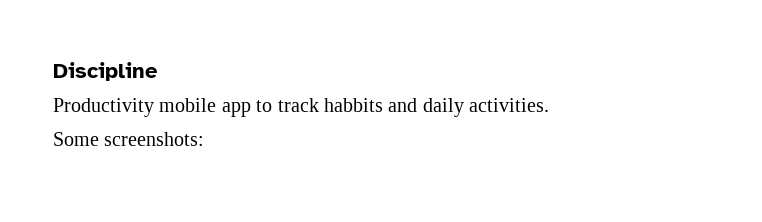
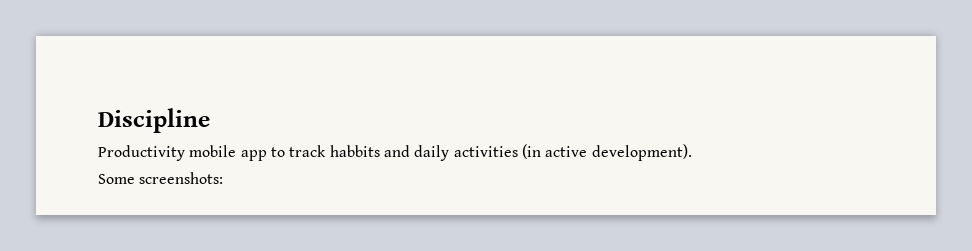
- Productivity mobile app to track habbits and daily activities.
+ Productivity mobile app to track habbits and daily activities (in active development).

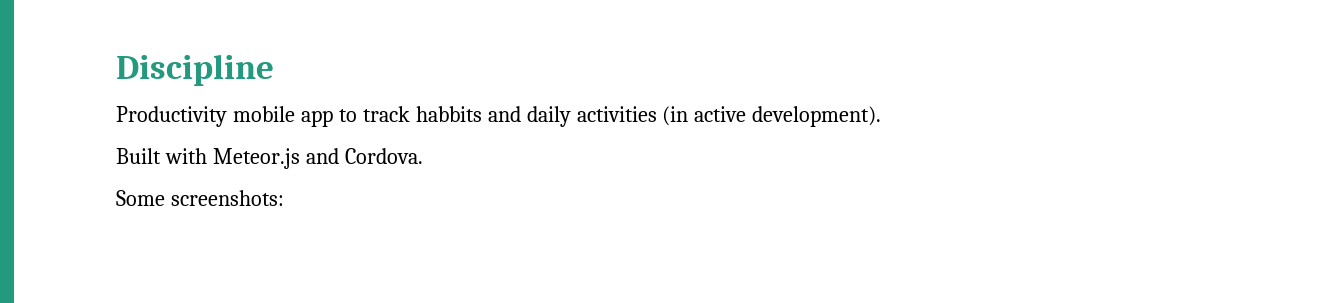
+ Built with Meteor.js and Cordova.

